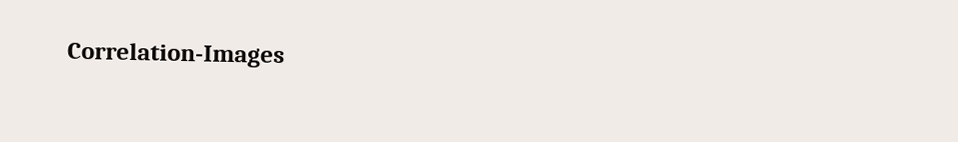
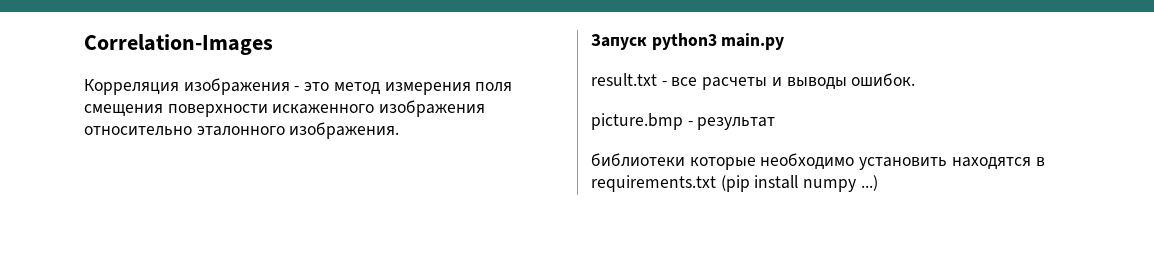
+ Корреляция изображения - это метод измерения поля смещения поверхности искаженного изображения относительно эталонного изображения.
+ Запуск python3 main.py
+ result.txt - все расчеты и выводы ошибок.
+ picture.bmp - результат
+ библиотеки которые необходимо установить находятся в requirements.txt (pip install numpy ...)

